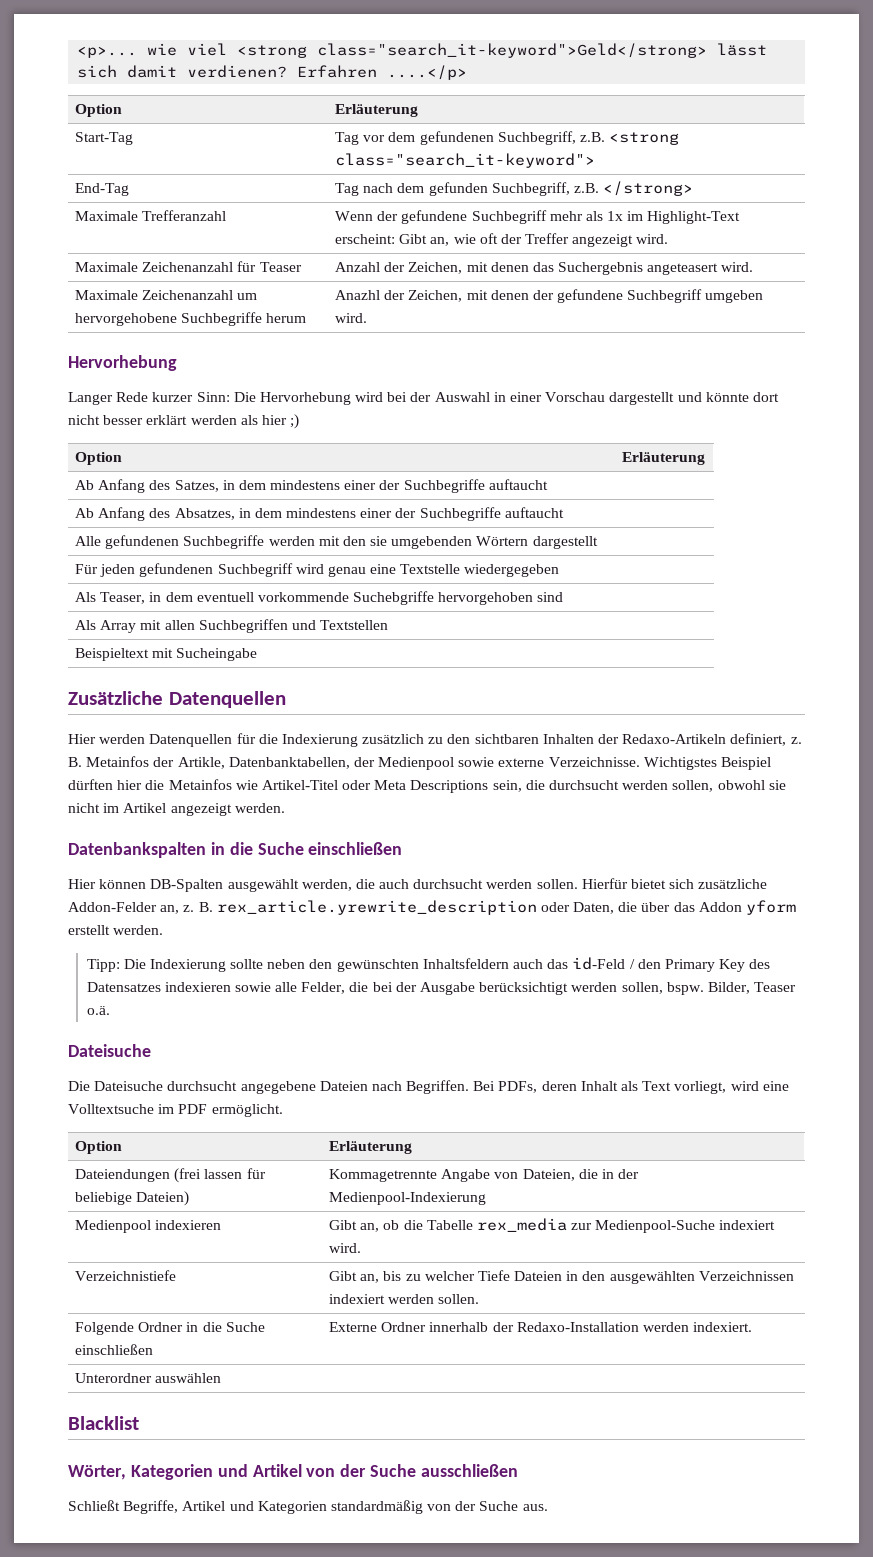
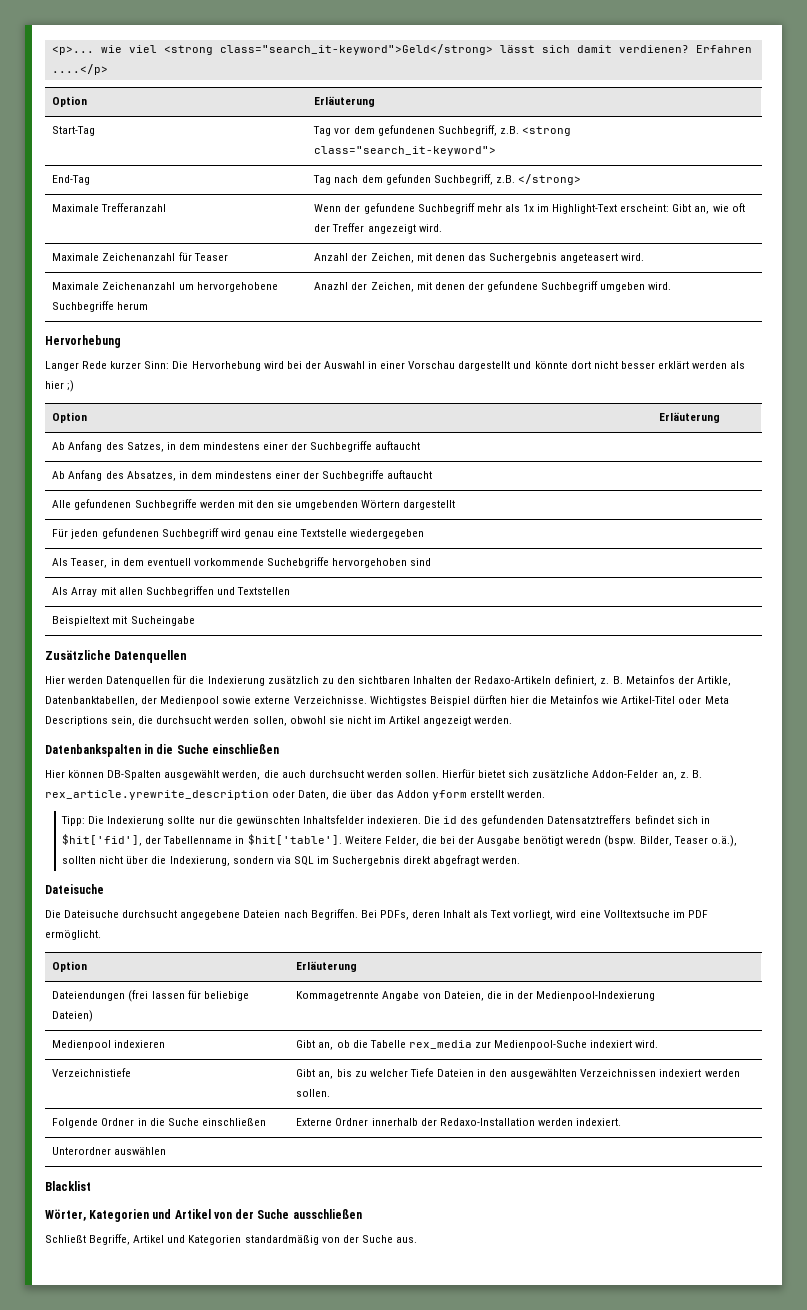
- Tipp: Die Indexierung sollte neben den gewünschten Inhaltsfeldern auch das id-Feld / den Primary Key des Datensatzes indexieren sowie alle Felder, die bei der Ausgabe berücksichtigt werden sollen, bspw. Bilder, Teaser o.ä.
+ Tipp: Die Indexierung sollte nur die gewünschten Inhaltsfelder indexieren. Die id des gefundenden Datensatztreffers befindet sich in $hit['fid'], der Tabellenname in $hit['table']. Weitere Felder, die bei der Ausgabe benötigt weredn (bspw. Bilder, Teaser o.ä.), sollten nicht über die Indexierung, sondern via SQL im Suchergebnis direkt abgefragt werden.

